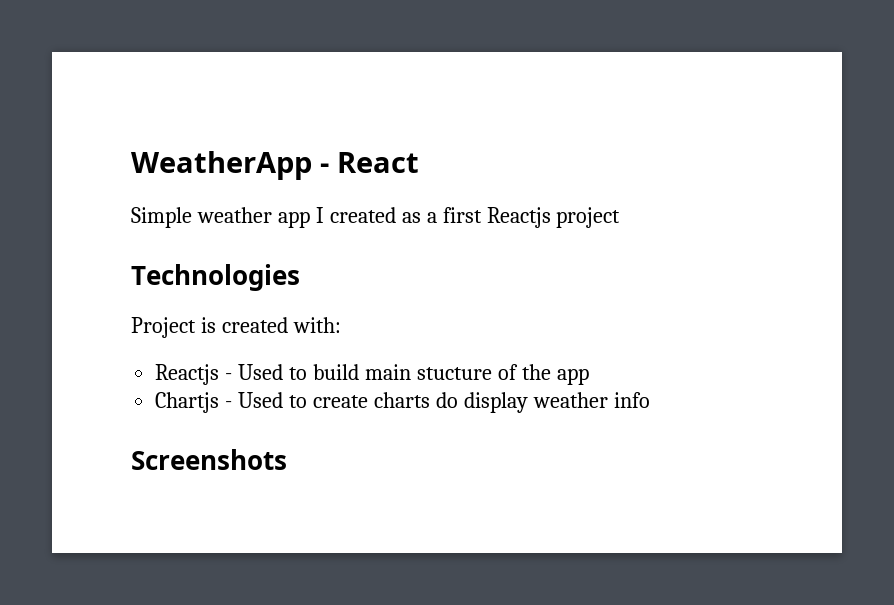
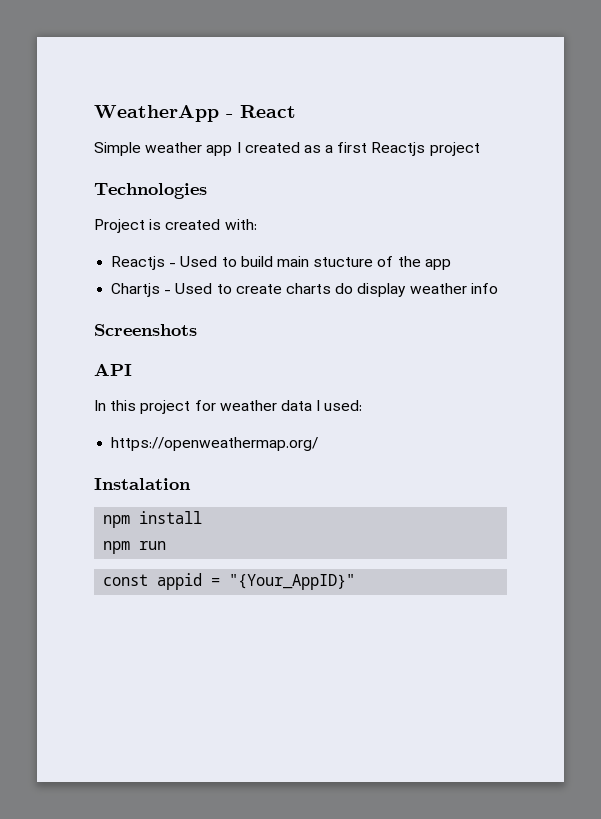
+ API
+ In this project for weather data I used:
+ https://openweathermap.org/
+ Instalation
+ npm install
+ npm run
+ const appid = "{Your_AppID}"

